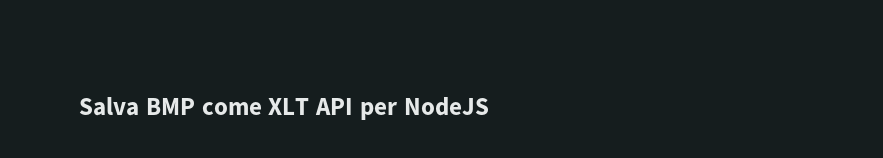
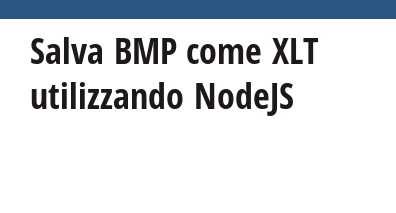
- Salva BMP come XLT API per NodeJS
+ Salva BMP come XLT utilizzando NodeJS

